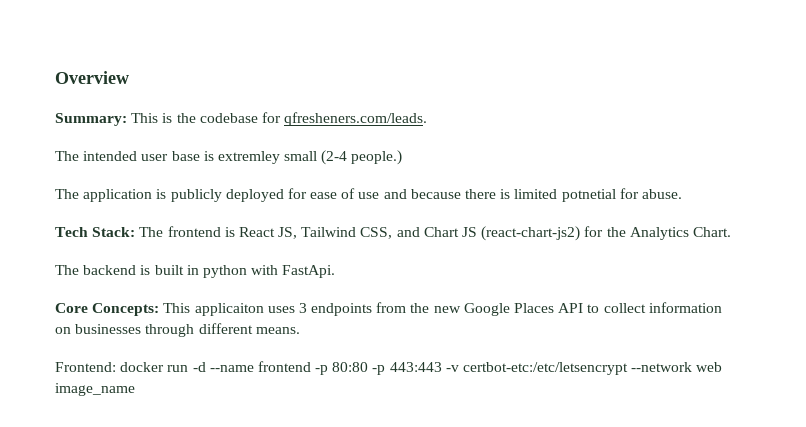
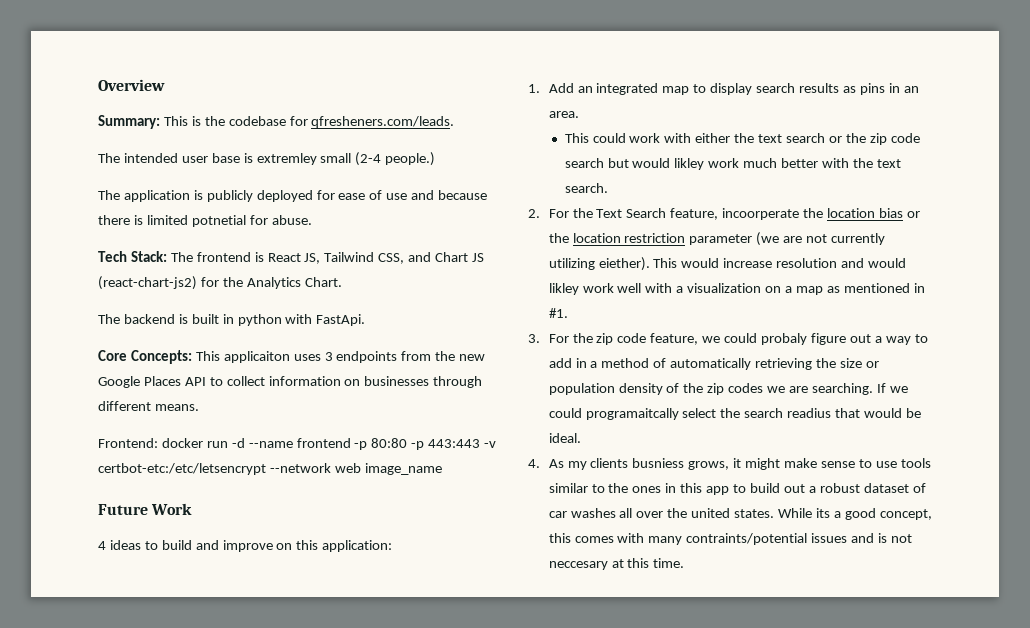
+ Future Work
+ 4 ideas to build and improve on this application:
+ 1. Add an integrated map to display search results as pins in an area.
+ This could work with either the text search or the zip code search but would likley work much better with the text search.
+ 2. For the Text Search feature, incoorperate the location bias or the location restriction parameter (we are not currently utilizing eiether). This would increase resolution and would likley work well with a visualization on a map as mentioned in #1.
+ 3. For the zip code feature, we could probaly figure out a way to add in a method of automatically retrieving the size or population density of the zip codes we are searching. If we could programaitcally select the search readius that would be ideal.
+ 4. As my clients busniess grows, it might make sense to use tools similar to the ones in this app to build out a robust dataset of car washes all over the united states. While its a good concept, this comes with many contraints/potential issues and is not neccesary at this time.

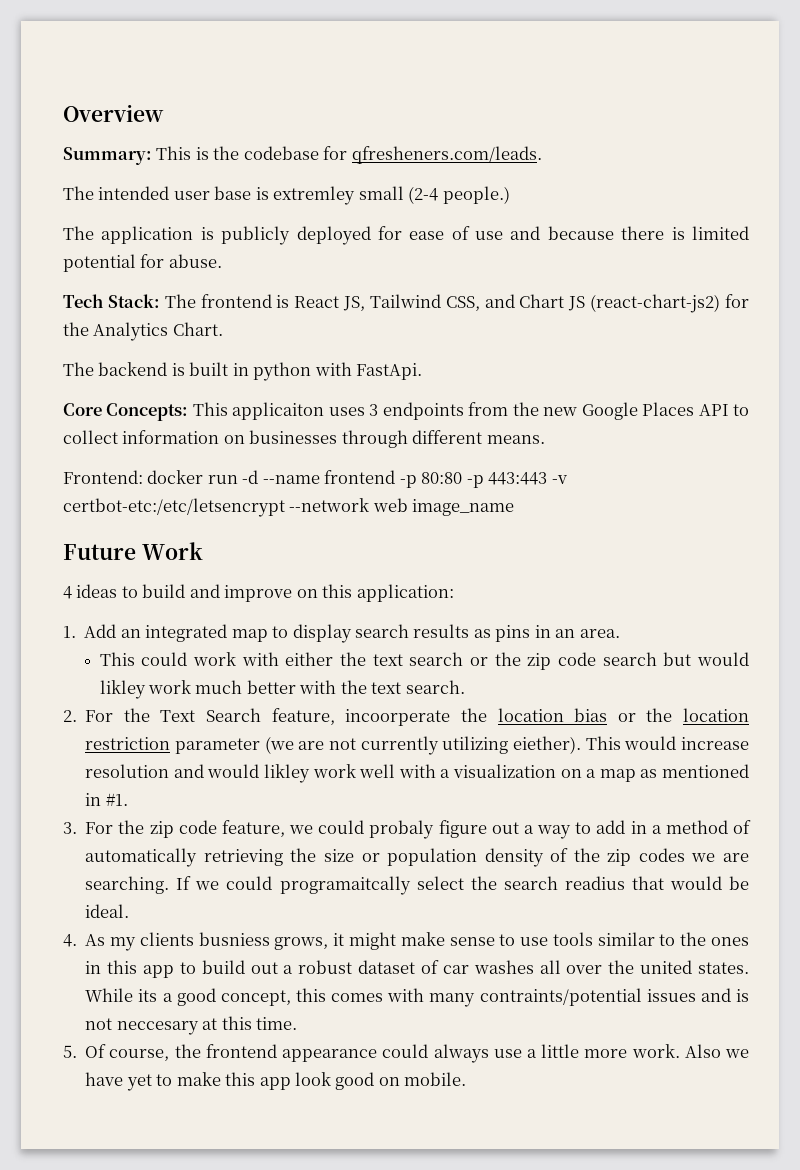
- The application is publicly deployed for ease of use and because there is limited potnetial for abuse.
+ The application is publicly deployed for ease of use and because there is limited potential for abuse.
+ 5. Of course, the frontend appearance could always use a little more work. Also we have yet to make this app look good on mobile.

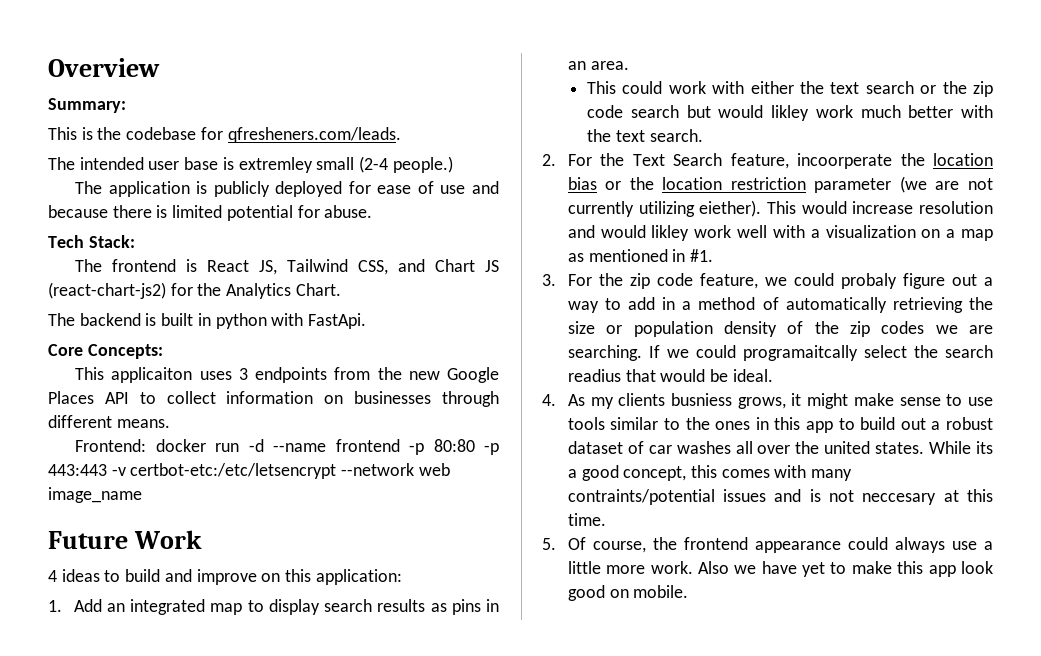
- Summary: This is the codebase for qfresheners.com/leads.
+ Summary:
+ This is the codebase for qfresheners.com/leads.
- Tech Stack: The frontend is React JS, Tailwind CSS, and Chart JS (react-chart-js2) for the Analytics Chart.
+ Tech Stack:
+ The frontend is React JS, Tailwind CSS, and Chart JS (react-chart-js2) for the Analytics Chart.
- Core Concepts: This applicaiton uses 3 endpoints from the new Google Places API to collect information on businesses through different means.
+ Core Concepts:
+ This applicaiton uses 3 endpoints from the new Google Places API to collect information on businesses through different means.

